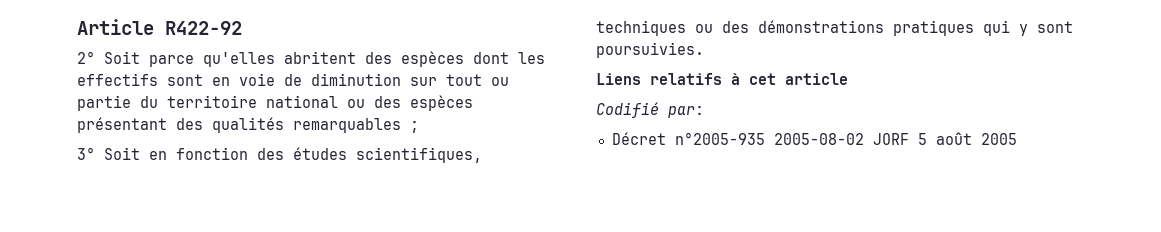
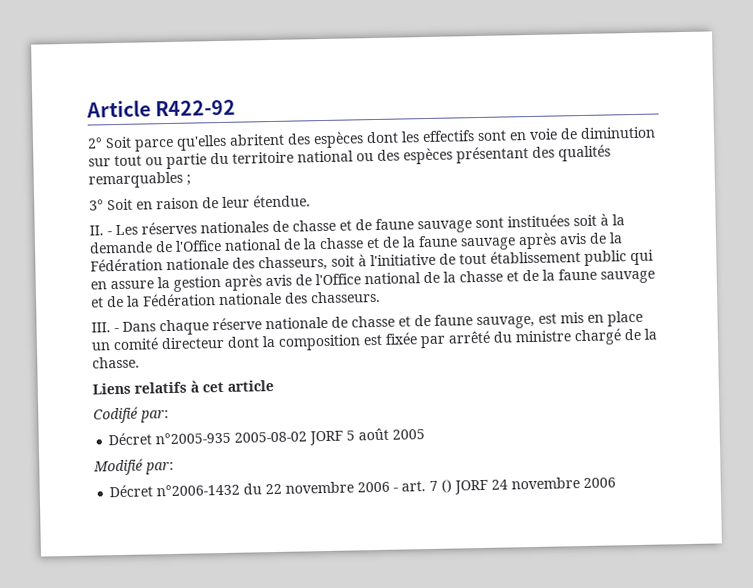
- 3° Soit en fonction des études scientifiques, techniques ou des démonstrations pratiques qui y sont poursuivies.
+ 3° Soit en raison de leur étendue.
+ II. - Les réserves nationales de chasse et de faune sauvage sont instituées soit à la demande de l'Office national de la chasse et de la faune sauvage après avis de la Fédération nationale des chasseurs, soit à l'initiative de tout établissement public qui en assure la gestion après avis de l'Office national de la chasse et de la faune sauvage et de la Fédération nationale des chasseurs.
+ III. - Dans chaque réserve nationale de chasse et de faune sauvage, est mis en place un comité directeur dont la composition est fixée par arrêté du ministre chargé de la chasse.
+ Modifié par:
+ Décret n°2006-1432 du 22 novembre 2006 - art. 7 () JORF 24 novembre 2006

